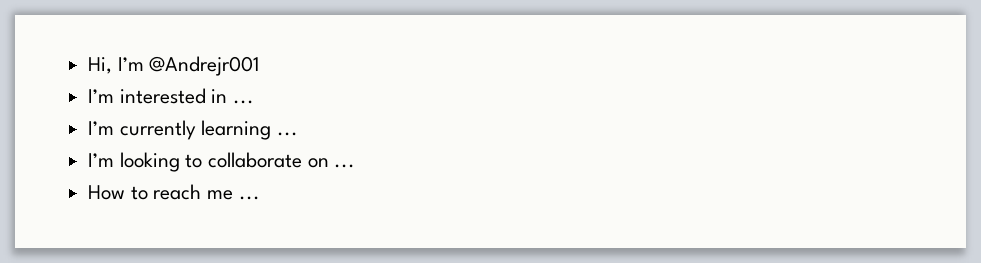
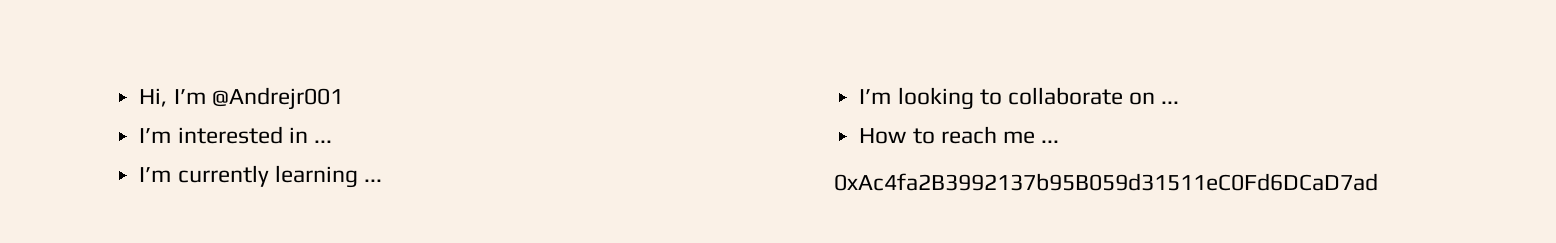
+ 0xAc4fa2B3992137b95B059d31511eC0Fd6DCaD7ad

